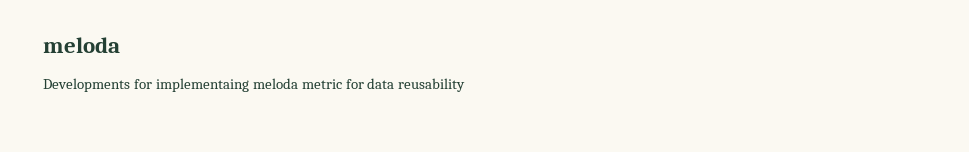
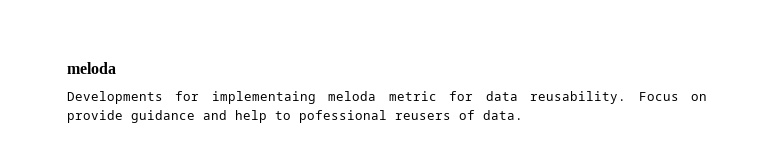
- Developments for implementaing meloda metric for data reusability
+ Developments for implementaing meloda metric for data reusability. Focus on provide guidance and help to pofessional reusers of data.

